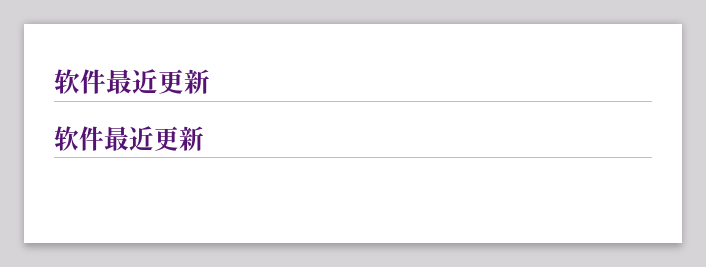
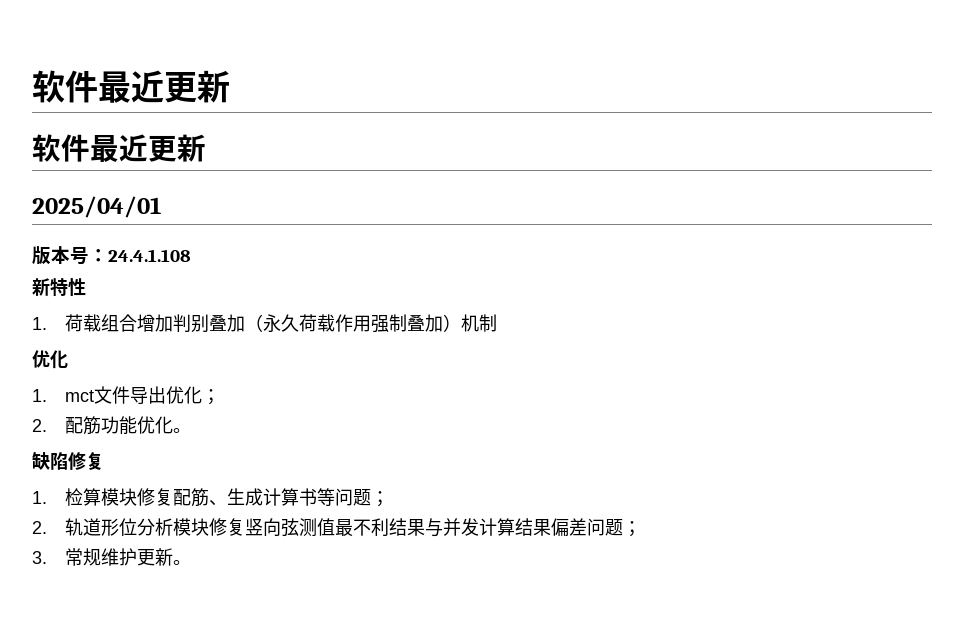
+ 2025/04/01
+ 版本号：24.4.1.108
+ 新特性
+ 1.荷载组合增加判别叠加（永久荷载作用强制叠加）机制
+ 优化
+ 1. mct文件导出优化；
+ 2.配筋功能优化。
+ 缺陷修复
+ 1.检算模块修复配筋、生成计算书等问题；
+ 2.轨道形位分析模块修复竖向弦测值最不利结果与并发计算结果偏差问题；
+ 3.常规维护更新。

